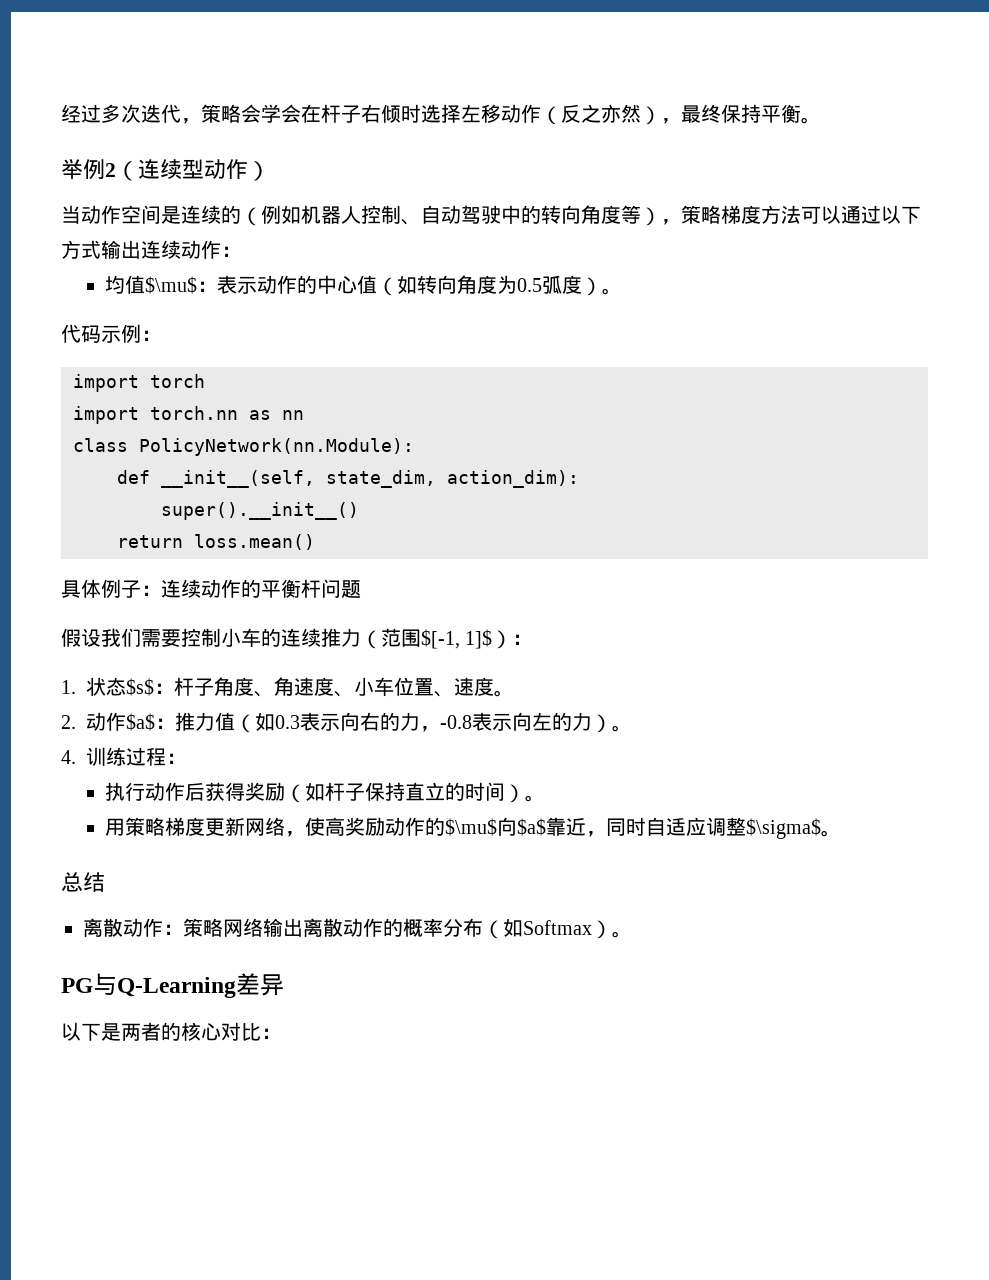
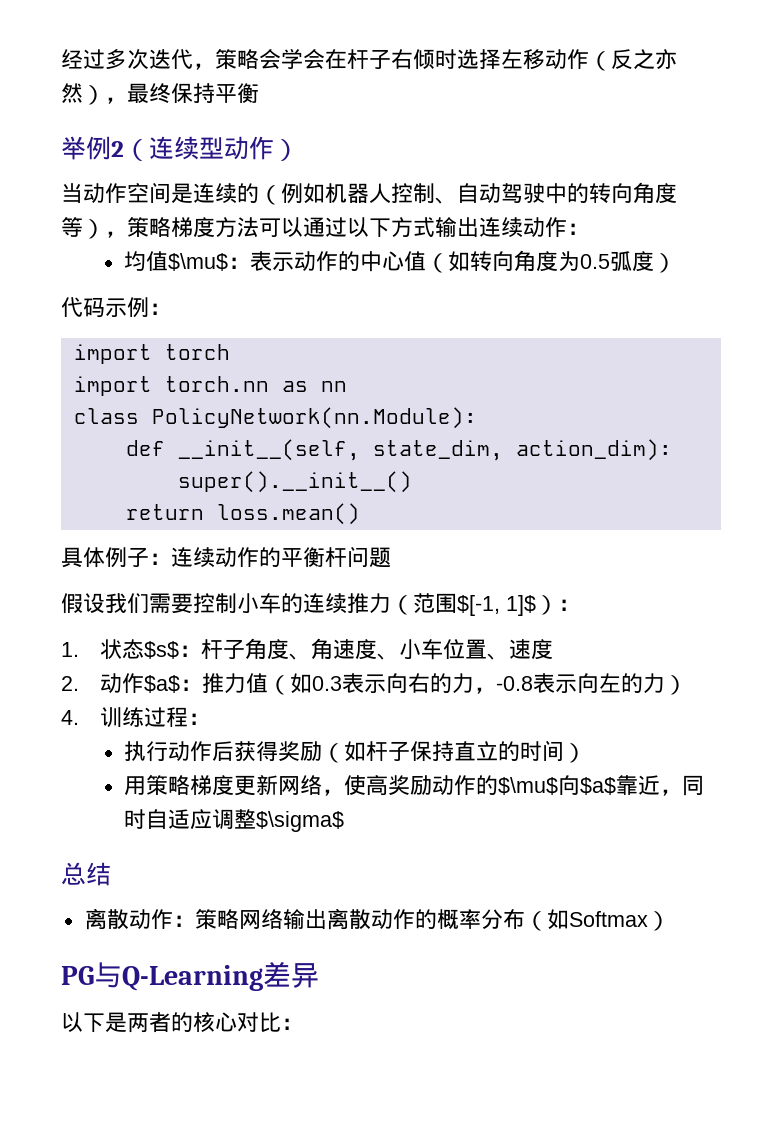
- 经过多次迭代，策略会学会在杆子右倾时选择左移动作（反之亦然），最终保持平衡。
+ 经过多次迭代，策略会学会在杆子右倾时选择左移动作（反之亦然），最终保持平衡
- 均值$\mu$：表示动作的中心值（如转向角度为0.5弧度）。
+ 均值$\mu$：表示动作的中心值（如转向角度为0.5弧度）
- 1.状态$s$：杆子角度、角速度、小车位置、速度。
+ 1.状态$s$：杆子角度、角速度、小车位置、速度
- 2.动作$a$：推力值（如0.3表示向右的力，-0.8表示向左的力）。
+ 2.动作$a$：推力值（如0.3表示向右的力，-0.8表示向左的力）
- 执行动作后获得奖励（如杆子保持直立的时间）。
+ 执行动作后获得奖励（如杆子保持直立的时间）
- 用策略梯度更新网络，使高奖励动作的$\mu$向$a$靠近，同时自适应调整$\sigma$。
+ 用策略梯度更新网络，使高奖励动作的$\mu$向$a$靠近，同时自适应调整$\sigma$
- 离散动作：策略网络输出离散动作的概率分布（如Softmax）。
+ 离散动作：策略网络输出离散动作的概率分布（如Softmax）

